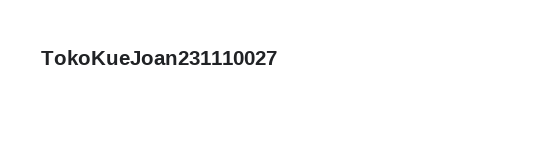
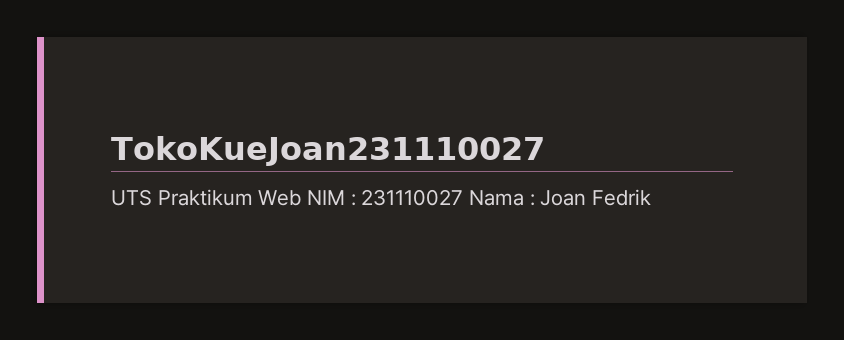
+ UTS Praktikum Web NIM : 231110027 Nama : Joan Fedrik

